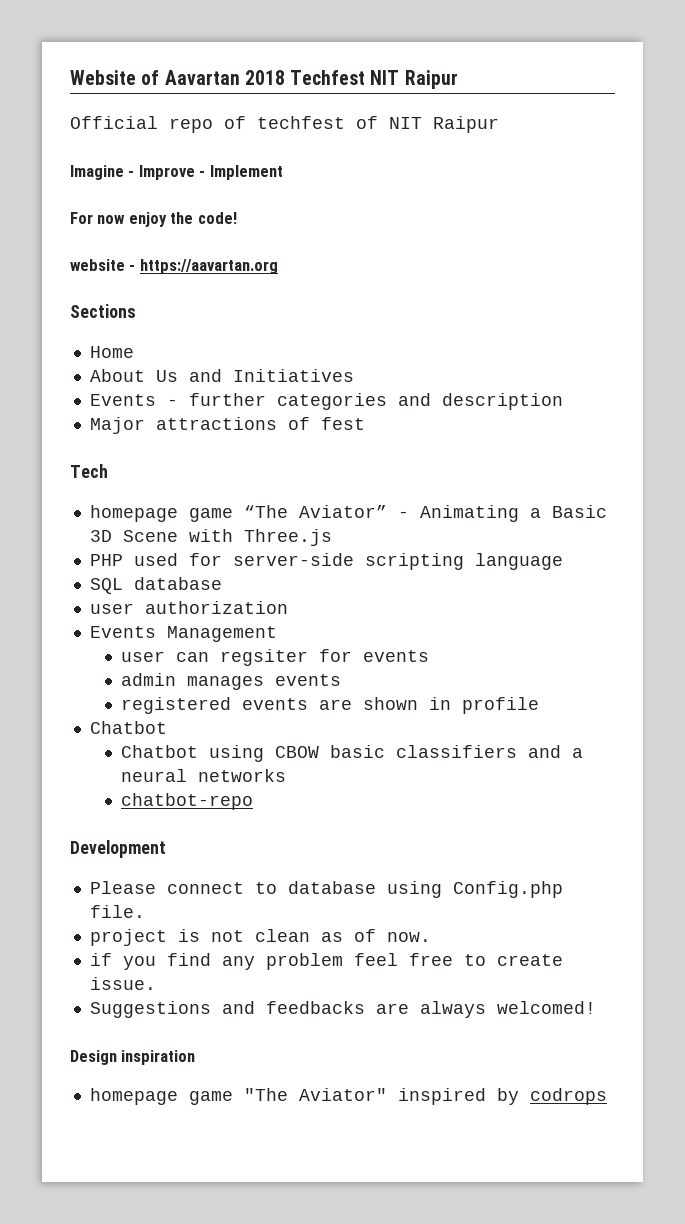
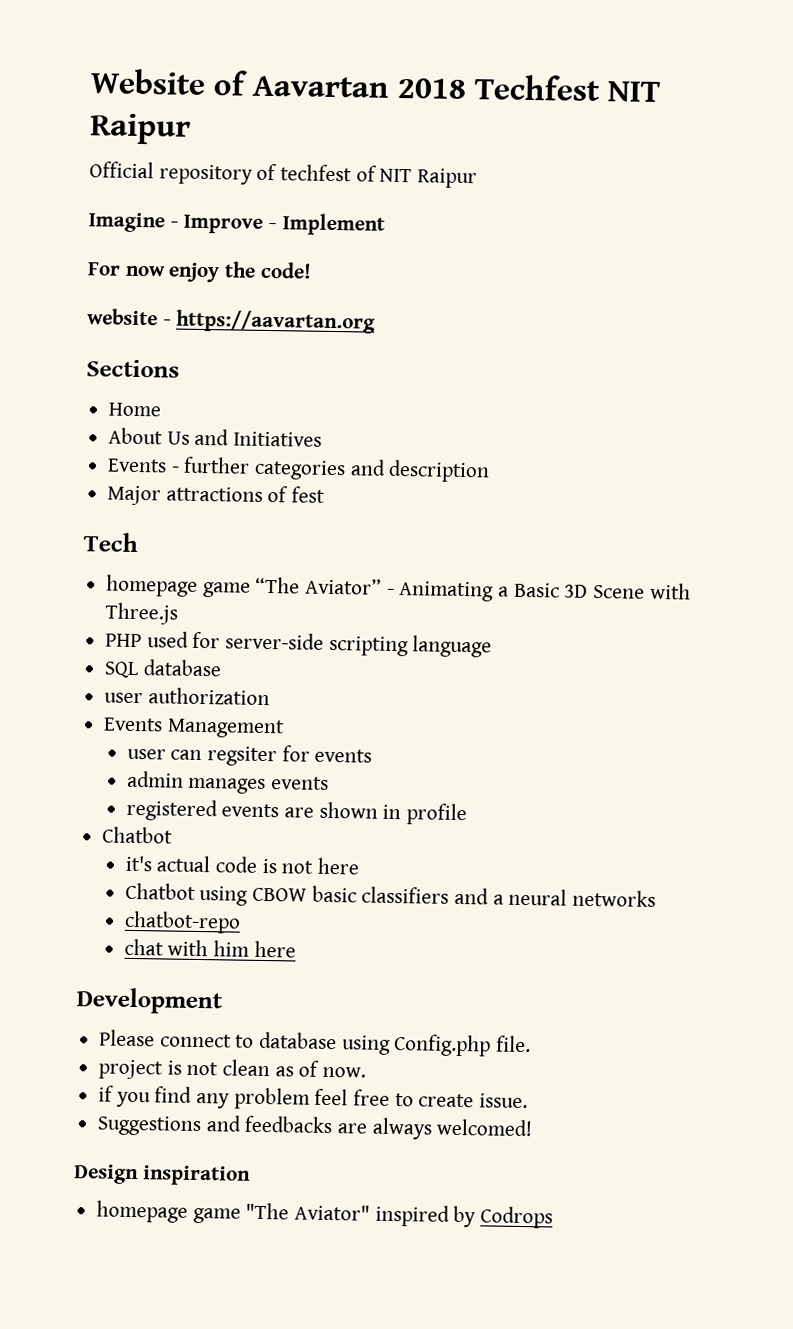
- Official repo of techfest of NIT Raipur
+ Official repository of techfest of NIT Raipur
+ it's actual code is not here
+ chat with him here
- homepage game "The Aviator" inspired by codrops
+ homepage game "The Aviator" inspired by Codrops

